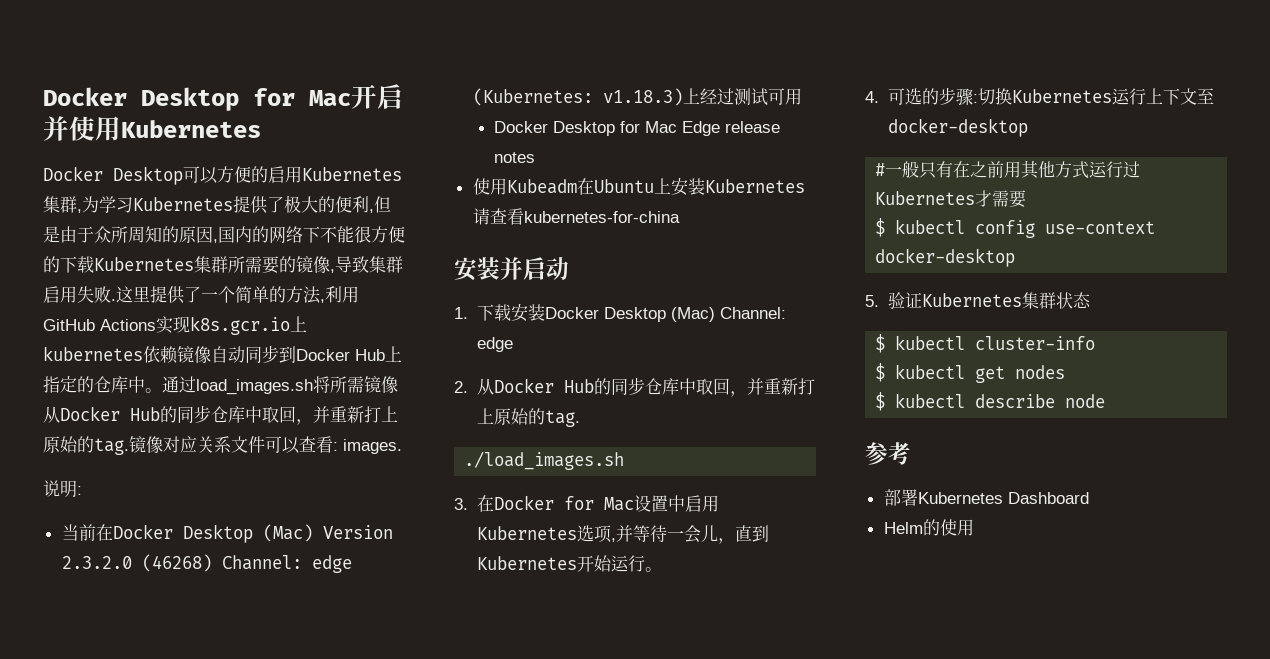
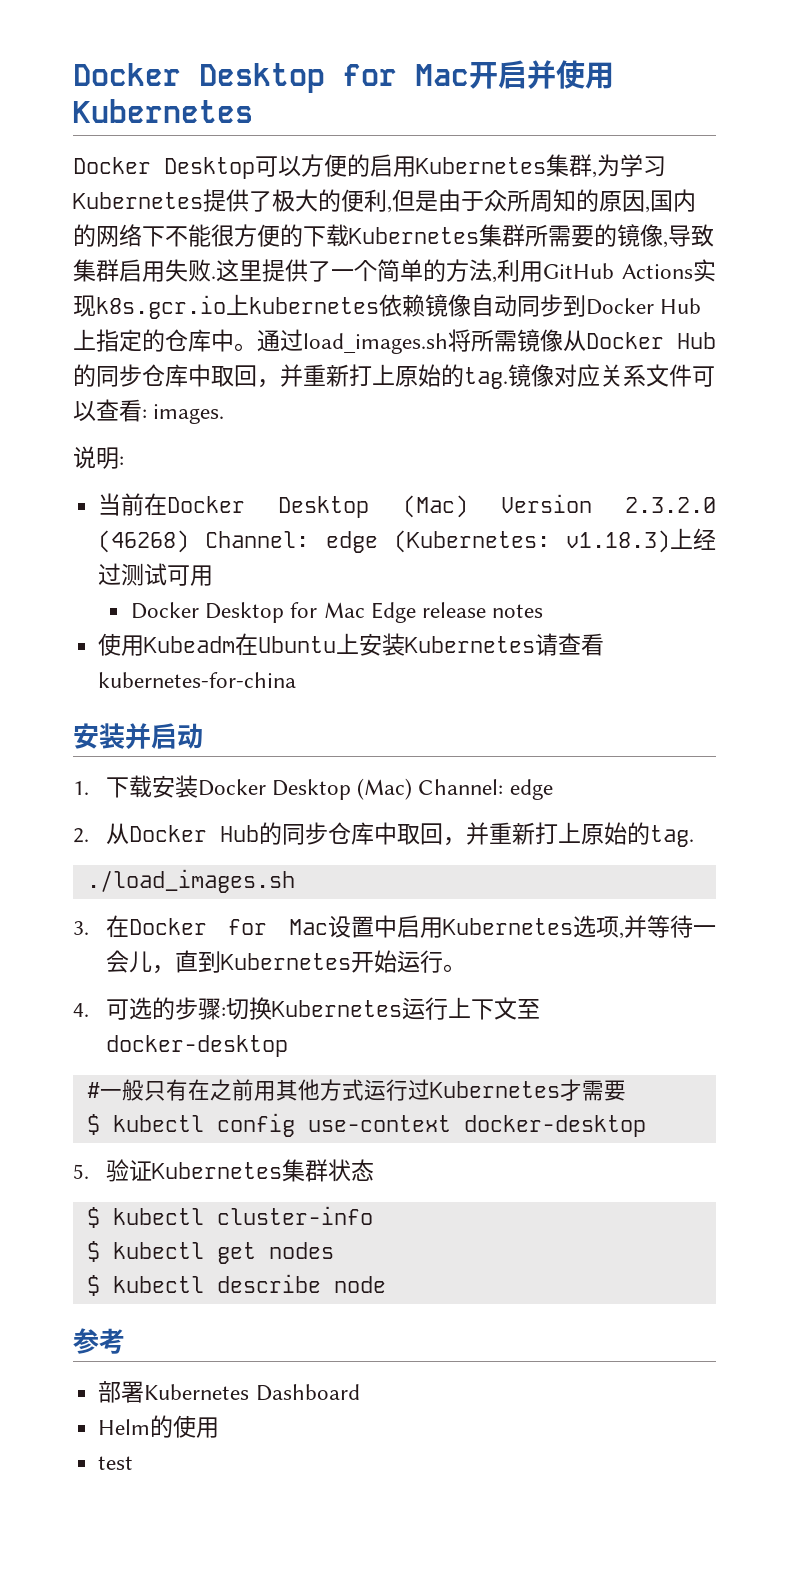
+ test

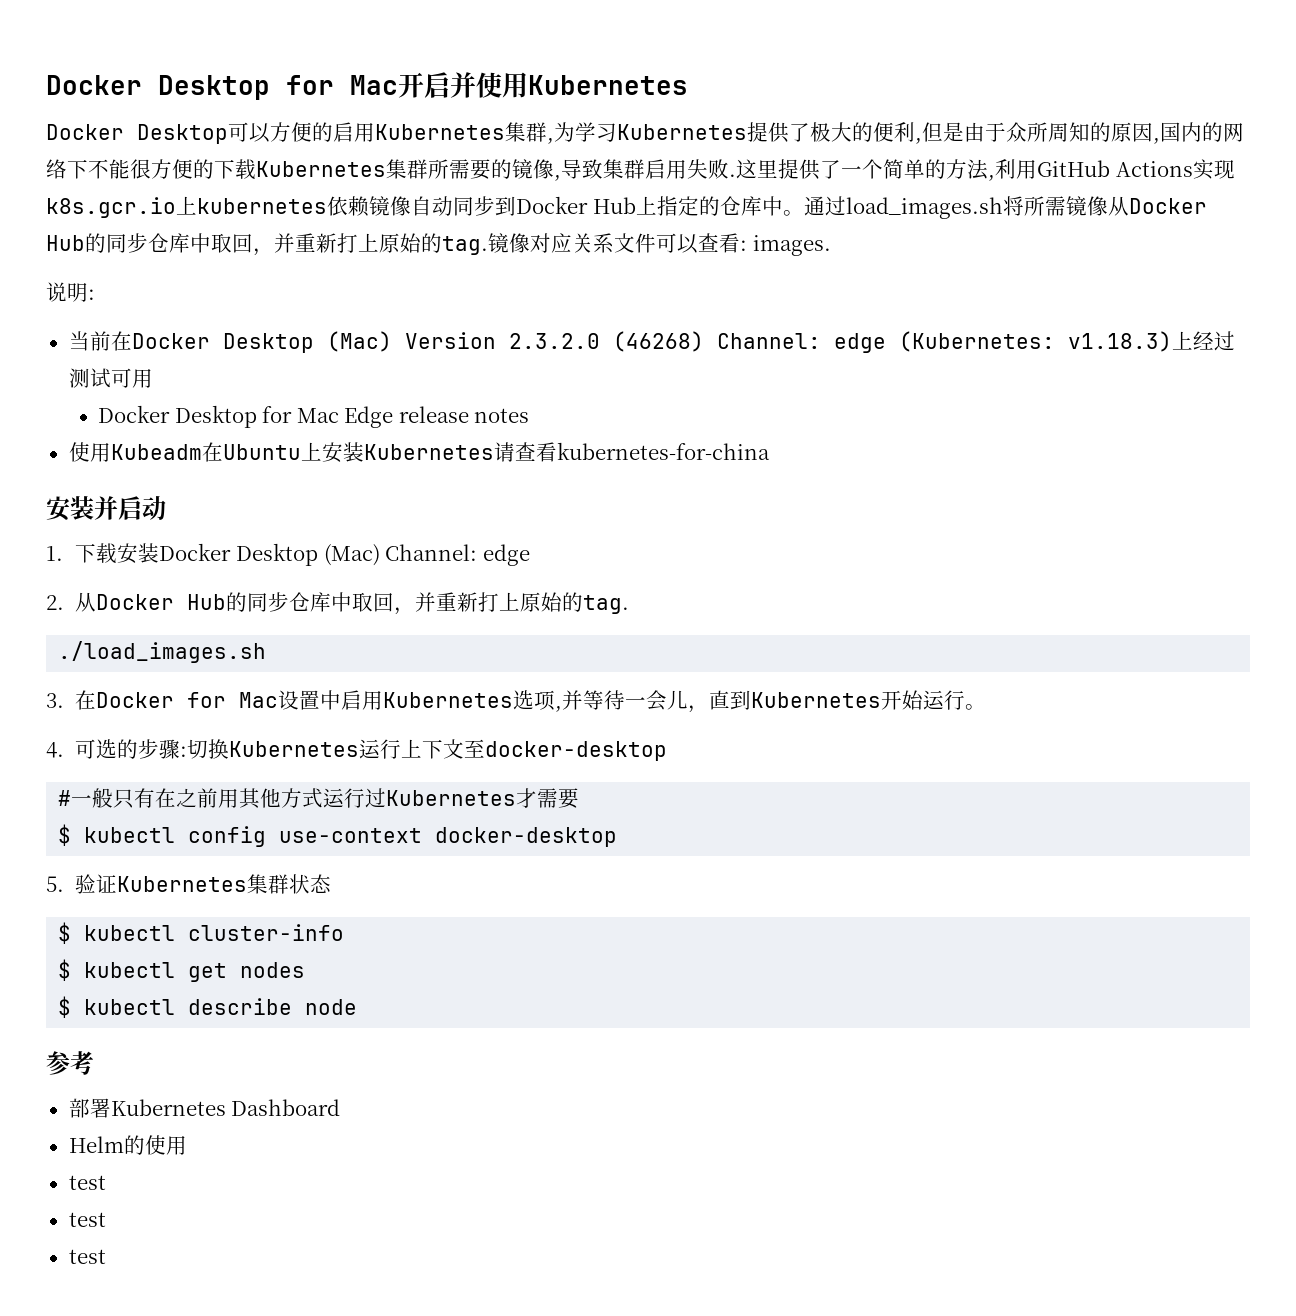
  Helm的使用
+ test
+ test

